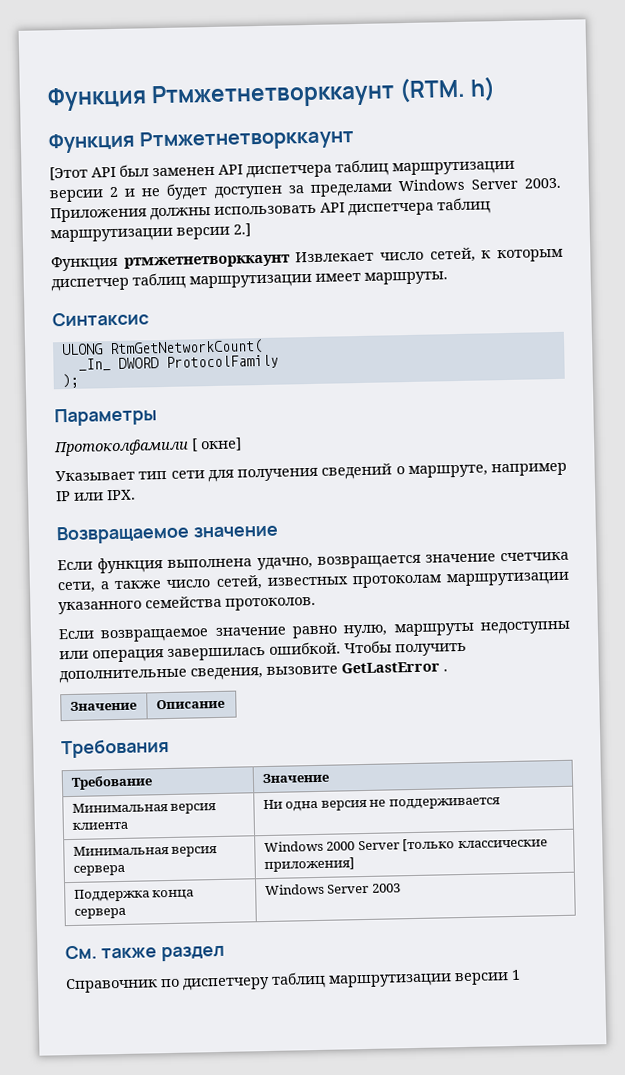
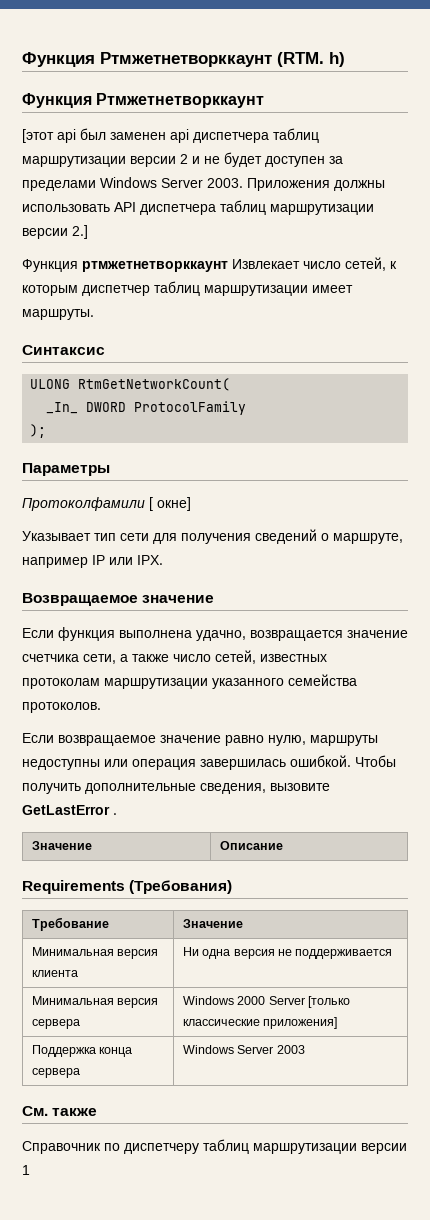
- [Этот API был заменен API диспетчера таблиц маршрутизации версии 2 и не будет доступен за пределами Windows Server 2003.
+ [этот api был заменен api диспетчера таблиц маршрутизации версии 2 и не будет доступен за пределами Windows Server 2003.
- Требования
+ Requirements (Требования)
- См. также раздел
+ См. также

